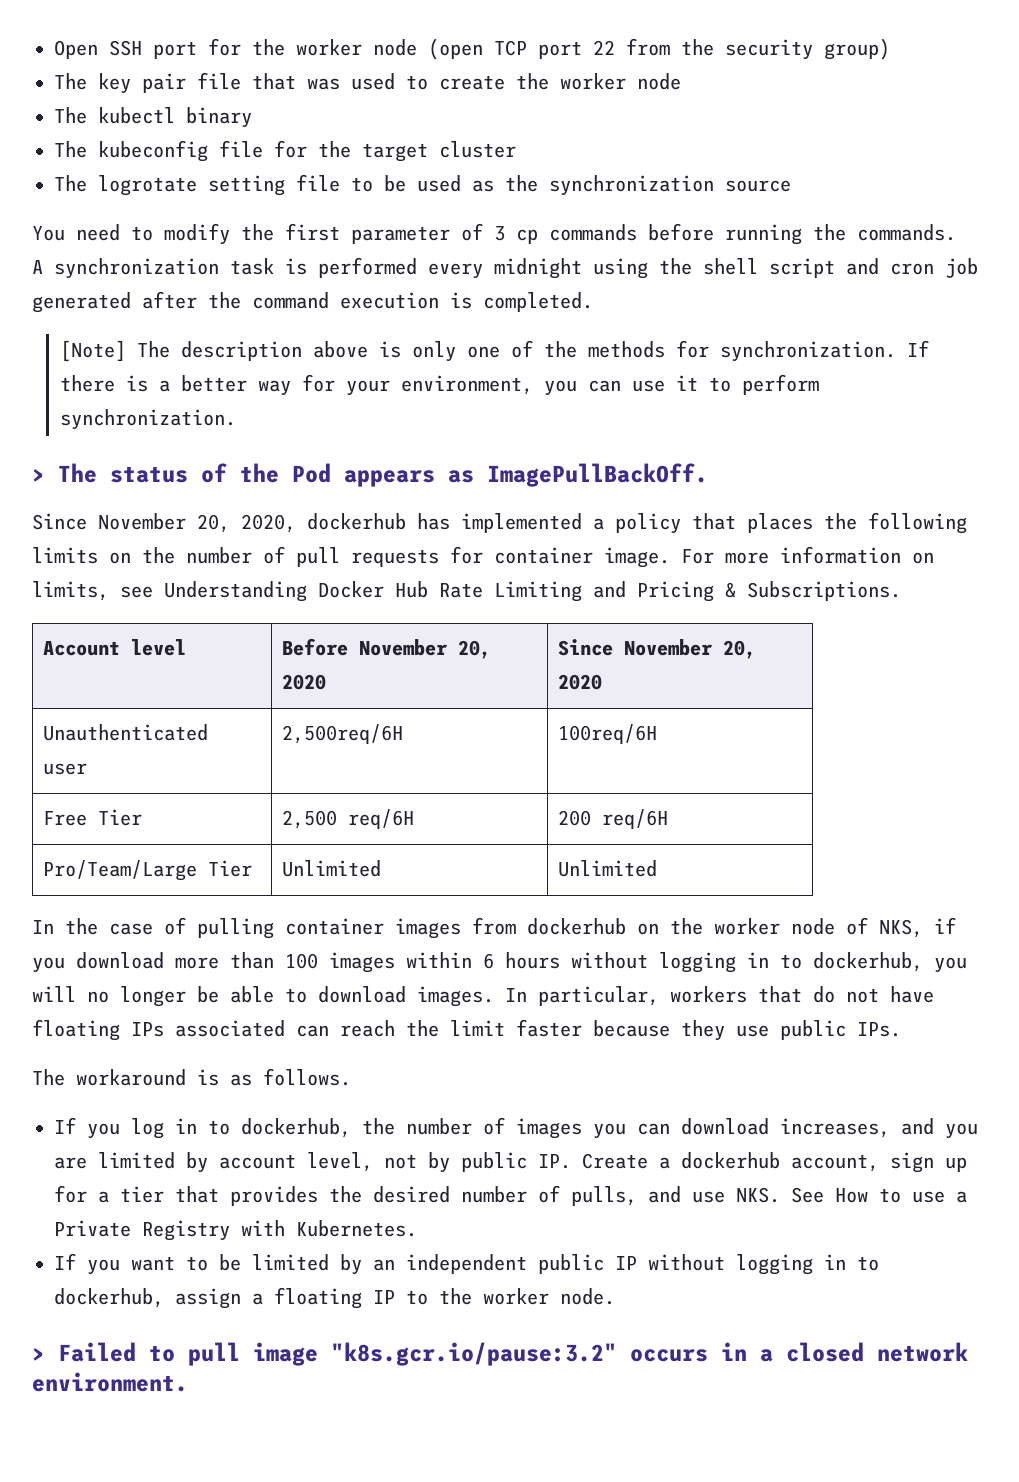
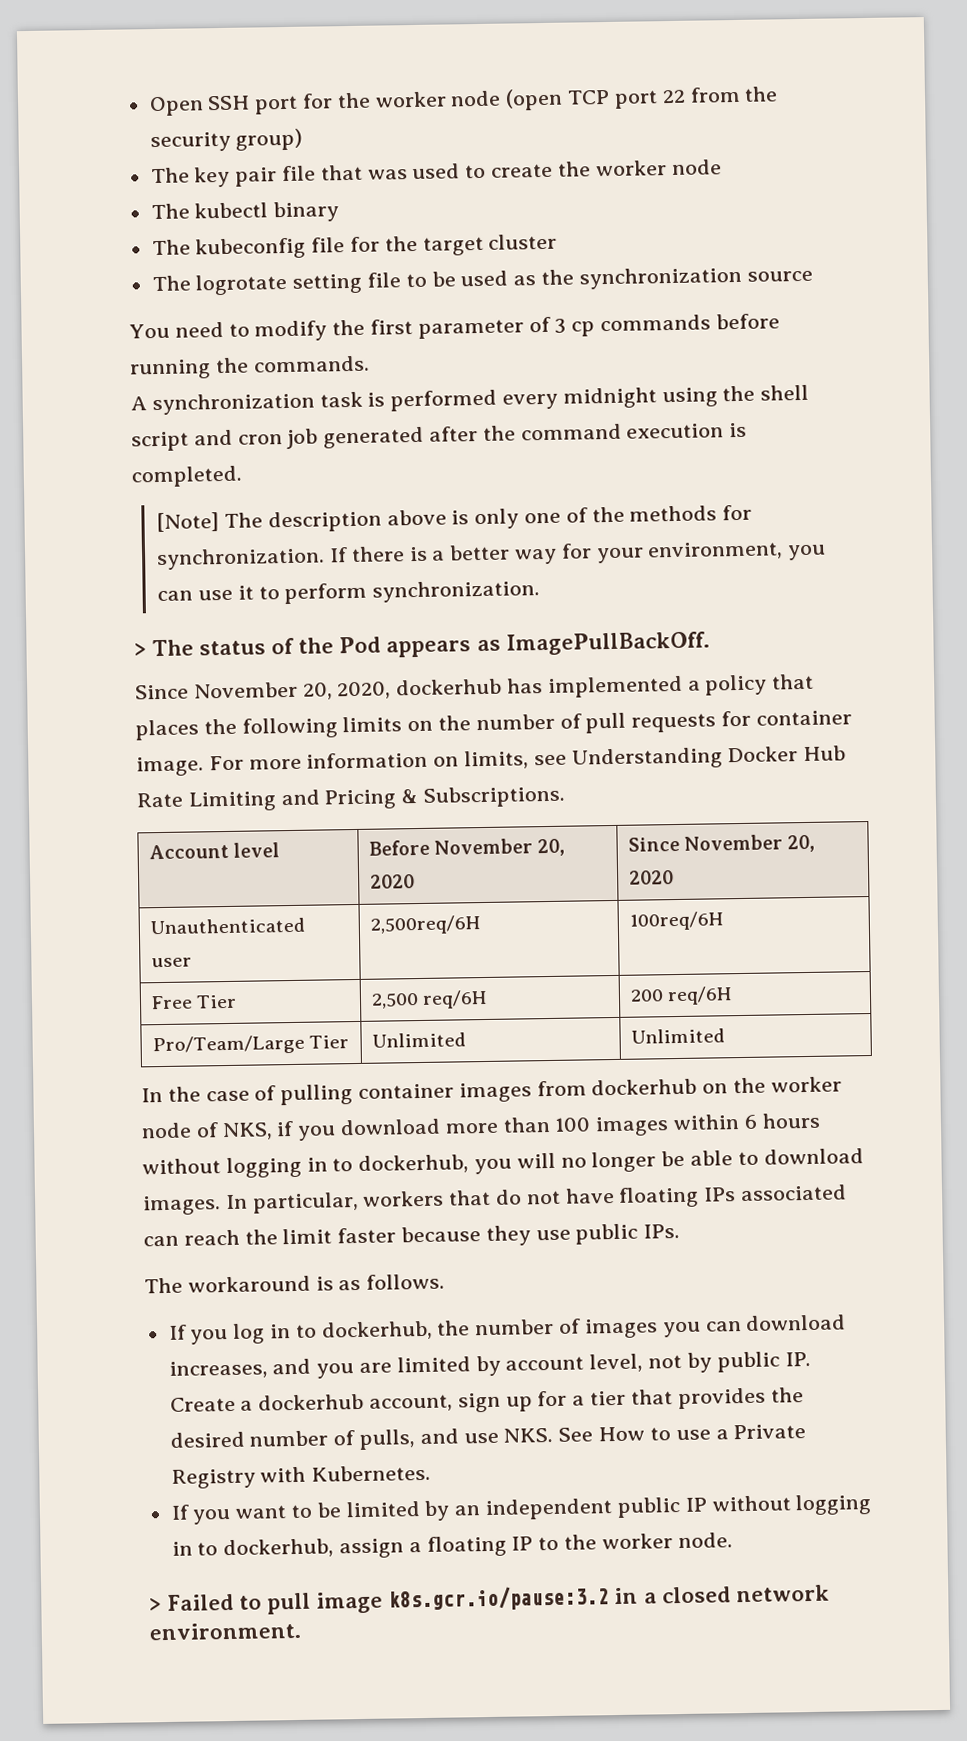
- > Failed to pull image "k8s.gcr.io/pause:3.2" occurs in a closed network environment.
+ > Failed to pull image k8s.gcr.io/pause:3.2 in a closed network environment.

